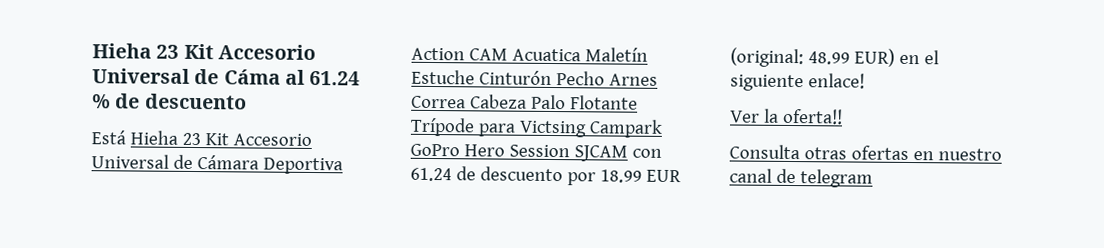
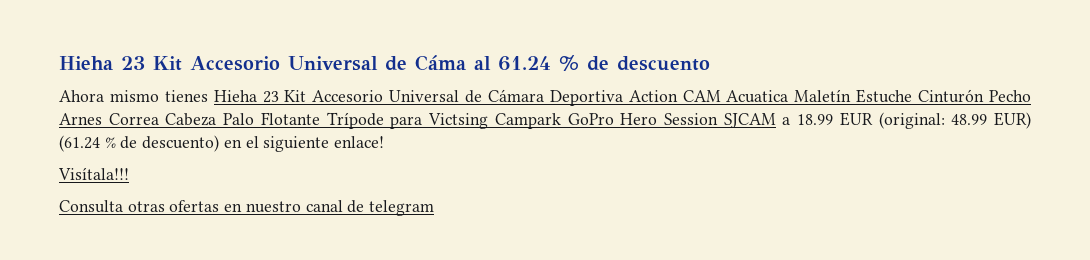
- Está Hieha 23 Kit Accesorio Universal de Cámara Deportiva Action CAM Acuatica Maletín Estuche Cinturón Pecho Arnes Correa Cabeza Palo Flotante Trípode para Victsing Campark GoPro Hero Session SJCAM con 61.24 de descuento por 18.99 EUR (original: 48.99 EUR) en el siguiente enlace!
+ Ahora mismo tienes Hieha 23 Kit Accesorio Universal de Cámara Deportiva Action CAM Acuatica Maletín Estuche Cinturón Pecho Arnes Correa Cabeza Palo Flotante Trípode para Victsing Campark GoPro Hero Session SJCAM a 18.99 EUR (original: 48.99 EUR) (61.24 % de descuento) en el siguiente enlace!
- Ver la oferta!!
+ Visítala!!!

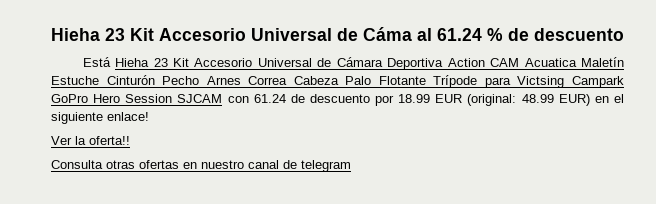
- Ahora mismo tienes Hieha 23 Kit Accesorio Universal de Cámara Deportiva Action CAM Acuatica Maletín Estuche Cinturón Pecho Arnes Correa Cabeza Palo Flotante Trípode para Victsing Campark GoPro Hero Session SJCAM a 18.99 EUR (original: 48.99 EUR) (61.24 % de descuento) en el siguiente enlace!
+ Está Hieha 23 Kit Accesorio Universal de Cámara Deportiva Action CAM Acuatica Maletín Estuche Cinturón Pecho Arnes Correa Cabeza Palo Flotante Trípode para Victsing Campark GoPro Hero Session SJCAM con 61.24 de descuento por 18.99 EUR (original: 48.99 EUR) en el siguiente enlace!
- Visítala!!!
+ Ver la oferta!!

